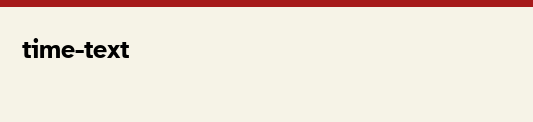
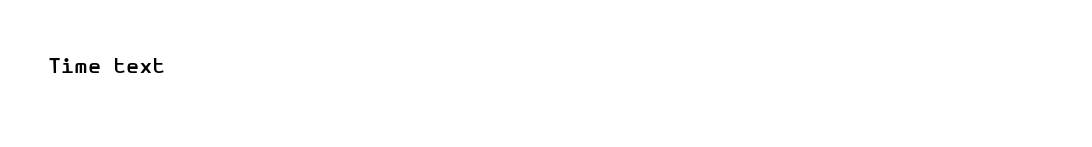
- time-text
+ Time text

